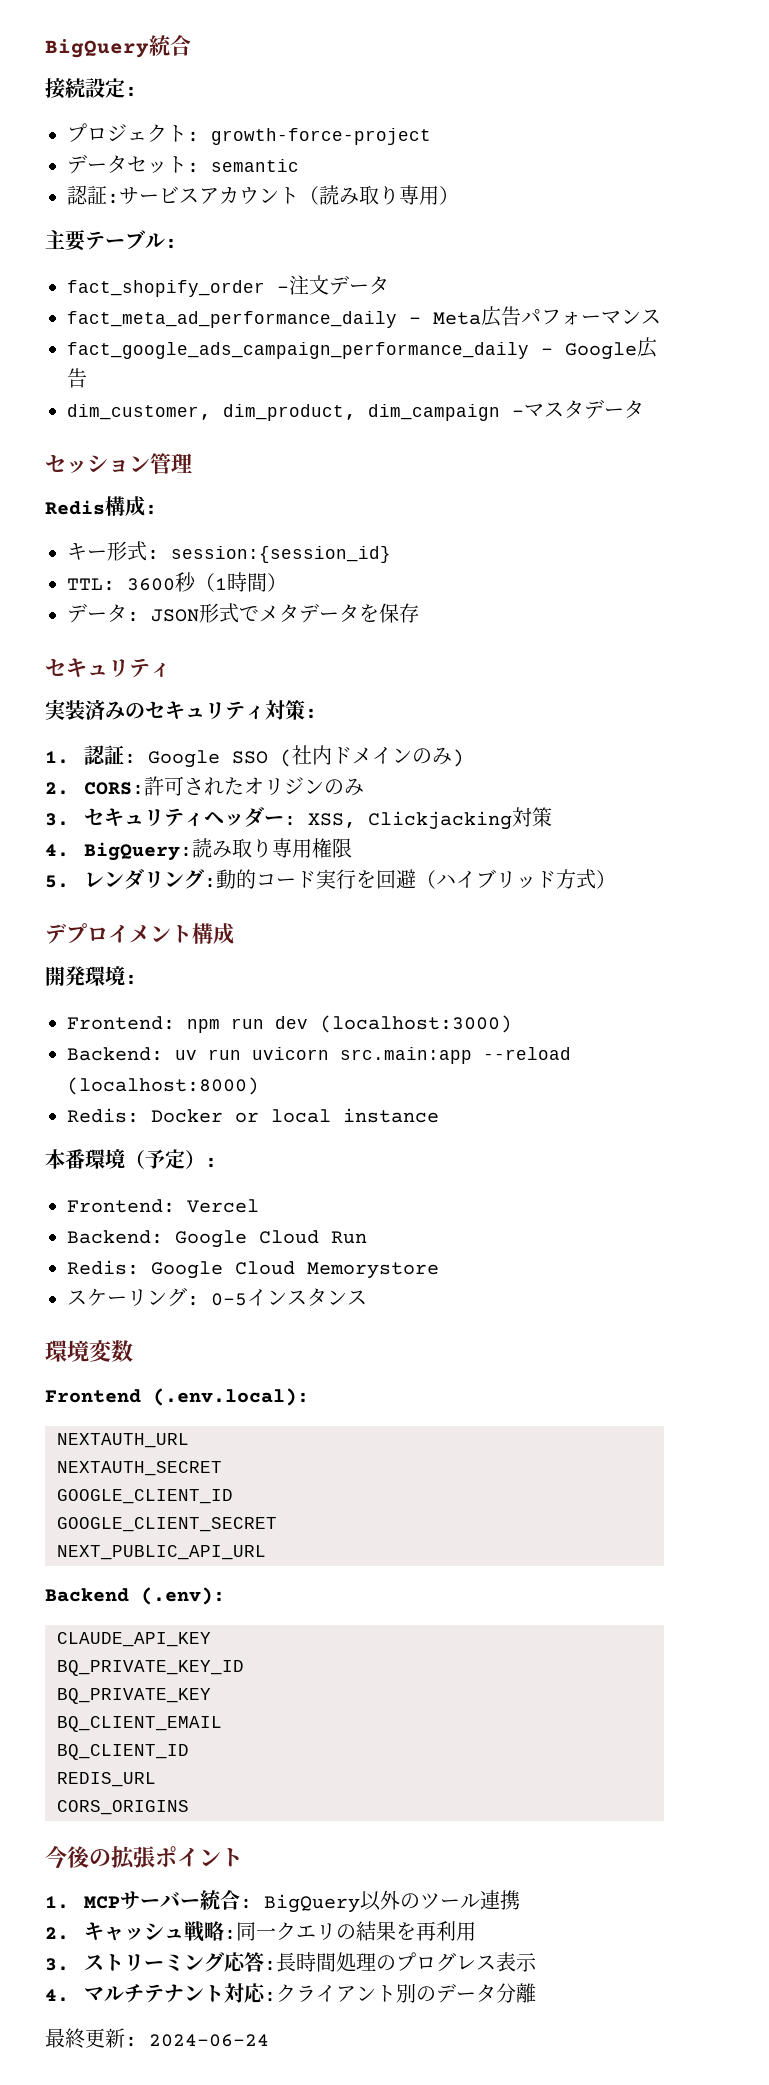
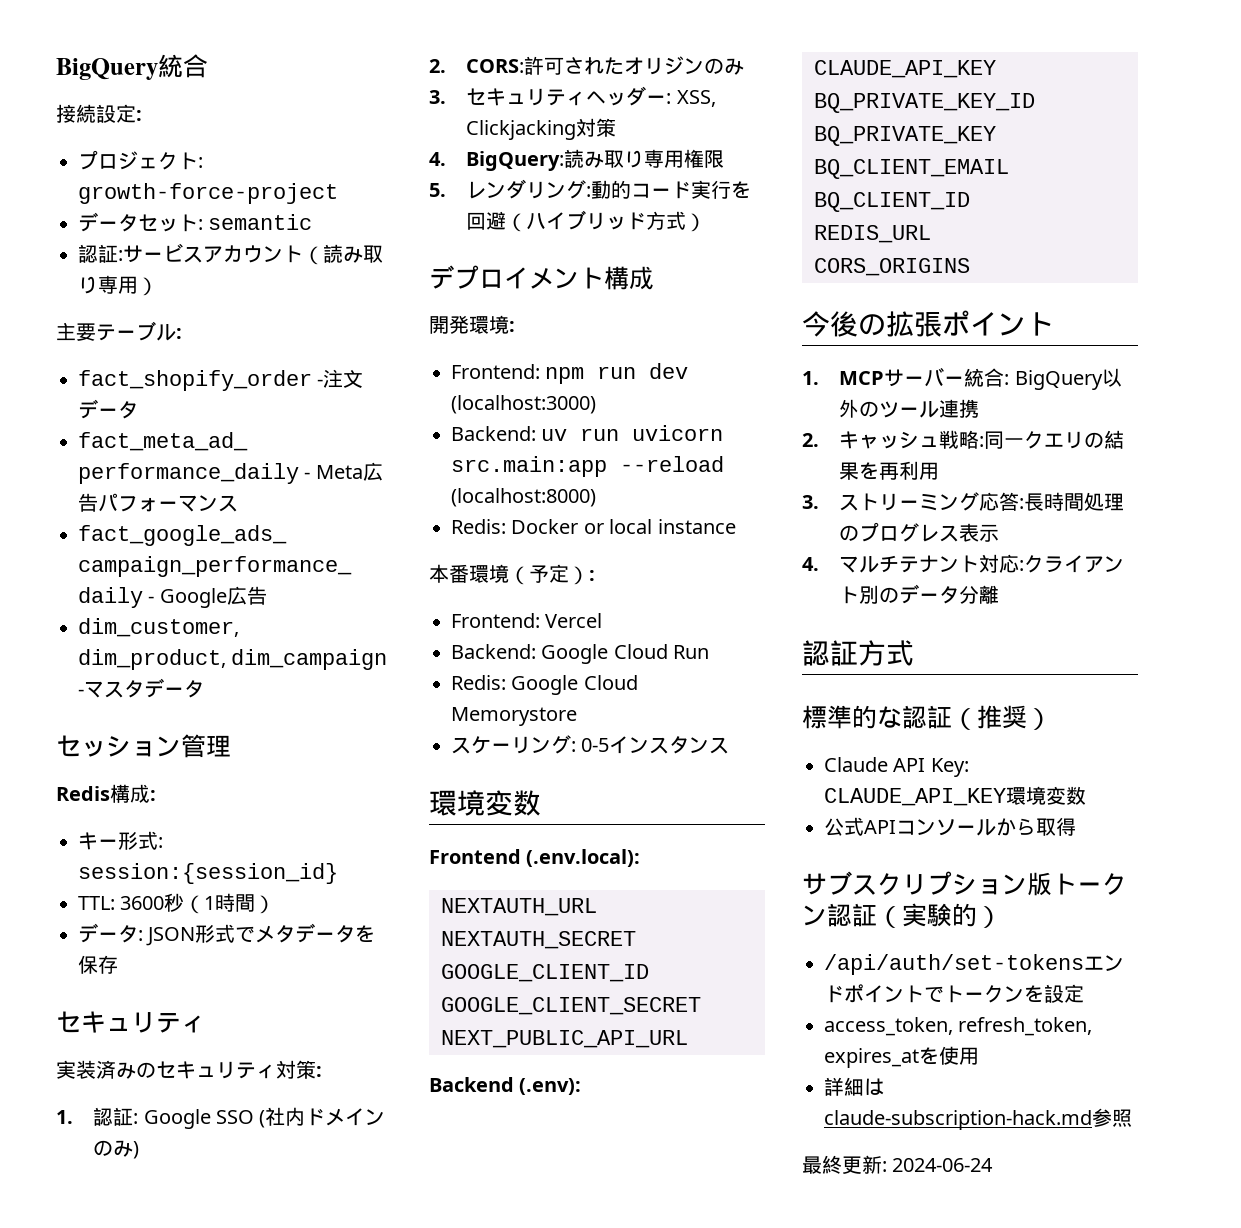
+ 認証方式
+ 標準的な認証（推奨）
+ Claude API Key: CLAUDE_API_KEY環境変数
+ 公式APIコンソールから取得
+ サブスクリプション版トークン認証（実験的）
+ /api/auth/set-tokensエンドポイントでトークンを設定
+ access_token, refresh_token, expires_atを使用
+ 詳細はclaude-subscription-hack.md参照

